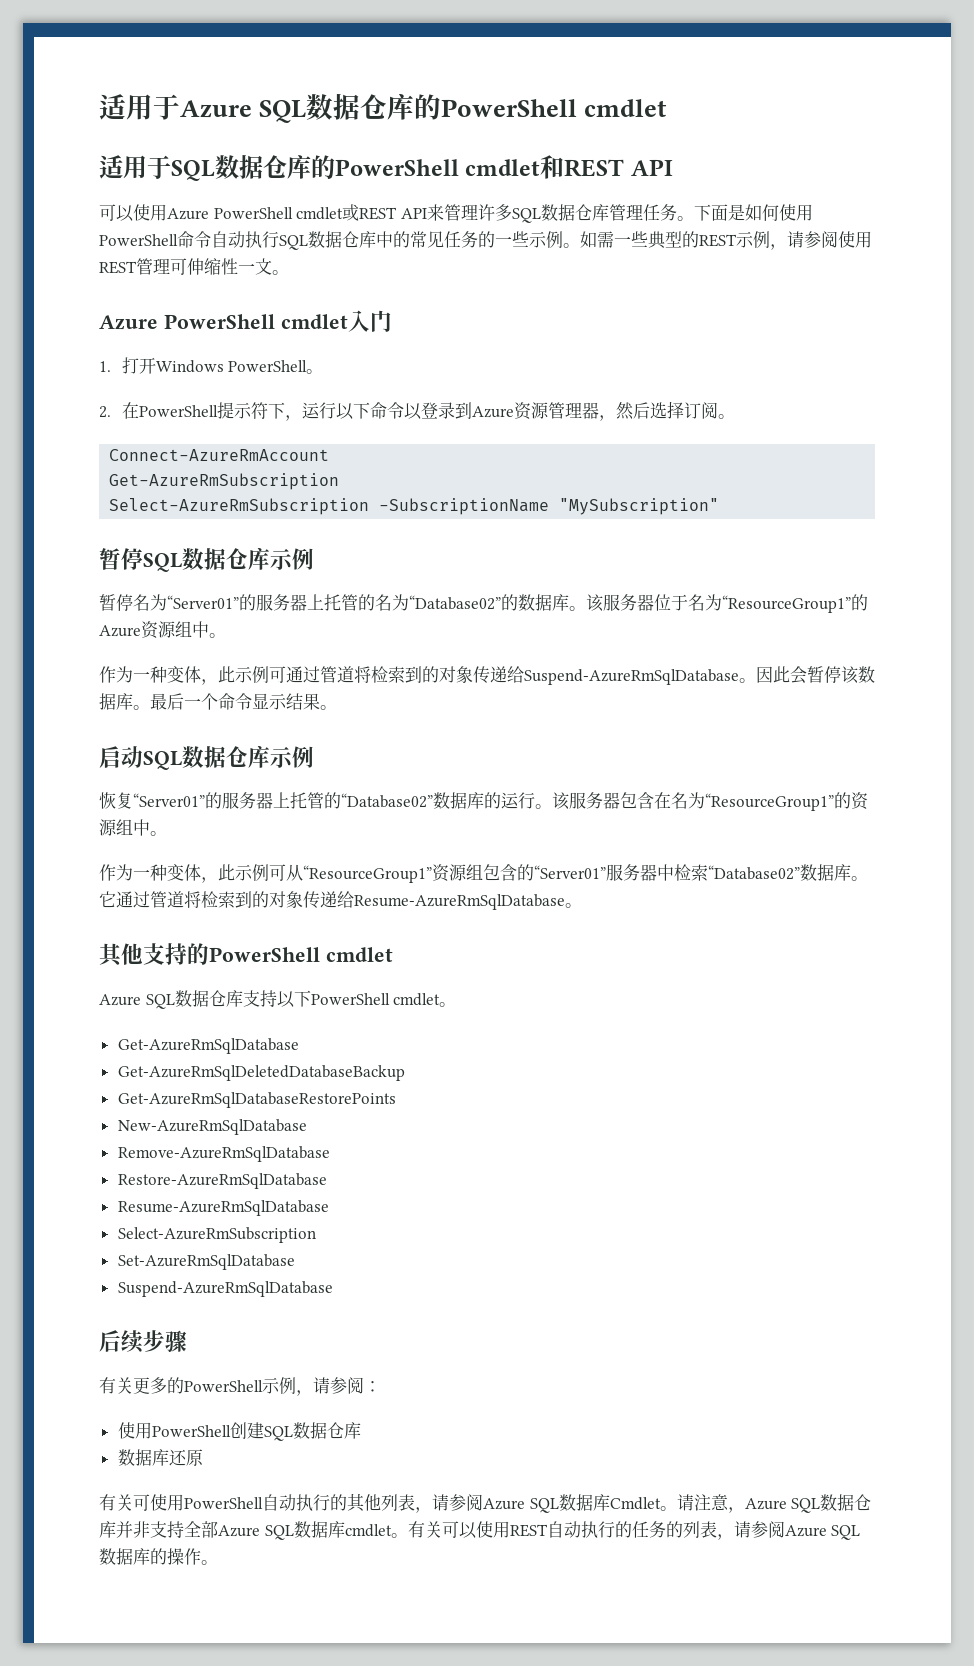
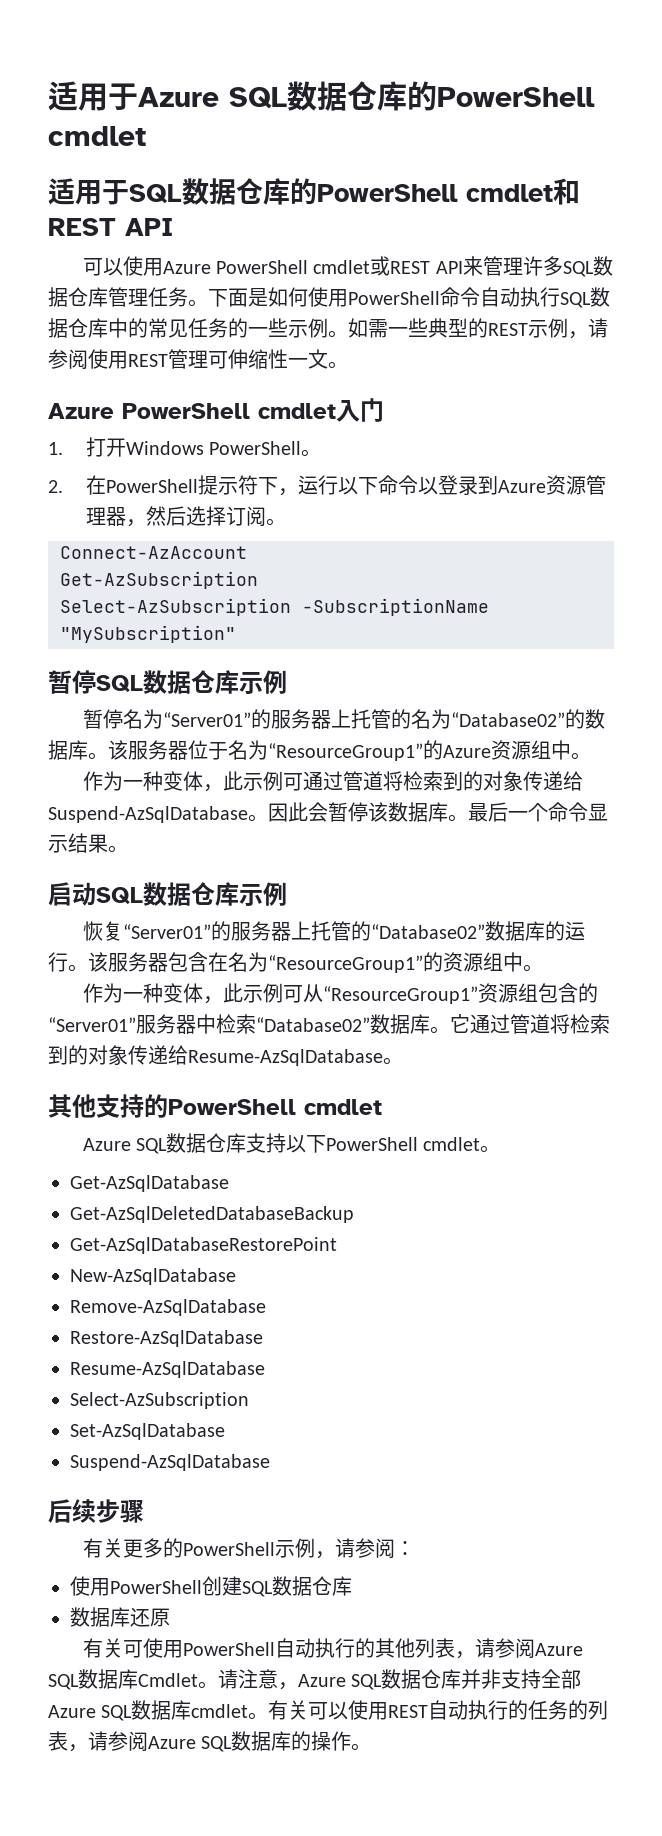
- Connect-AzureRmAccount
- Get-AzureRmSubscription
- Select-AzureRmSubscription -SubscriptionName "MySubscription"
+ Connect-AzAccount
+ Get-AzSubscription
+ Select-AzSubscription -SubscriptionName "MySubscription"
- 作为一种变体，此示例可通过管道将检索到的对象传递给Suspend-AzureRmSqlDatabase。
+ 作为一种变体，此示例可通过管道将检索到的对象传递给Suspend-AzSqlDatabase。
- 它通过管道将检索到的对象传递给Resume-AzureRmSqlDatabase。
+ 它通过管道将检索到的对象传递给Resume-AzSqlDatabase。
- Get-AzureRmSqlDatabase
- Get-AzureRmSqlDeletedDatabaseBackup
- Get-AzureRmSqlDatabaseRestorePoints
- New-AzureRmSqlDatabase
- Remove-AzureRmSqlDatabase
- Restore-AzureRmSqlDatabase
- Resume-AzureRmSqlDatabase
- Select-AzureRmSubscription
- Set-AzureRmSqlDatabase
- Suspend-AzureRmSqlDatabase
+ Get-AzSqlDatabase
+ Get-AzSqlDeletedDatabaseBackup
+ Get-AzSqlDatabaseRestorePoint
+ New-AzSqlDatabase
+ Remove-AzSqlDatabase
+ Restore-AzSqlDatabase
+ Resume-AzSqlDatabase
+ Select-AzSubscription
+ Set-AzSqlDatabase
+ Suspend-AzSqlDatabase

